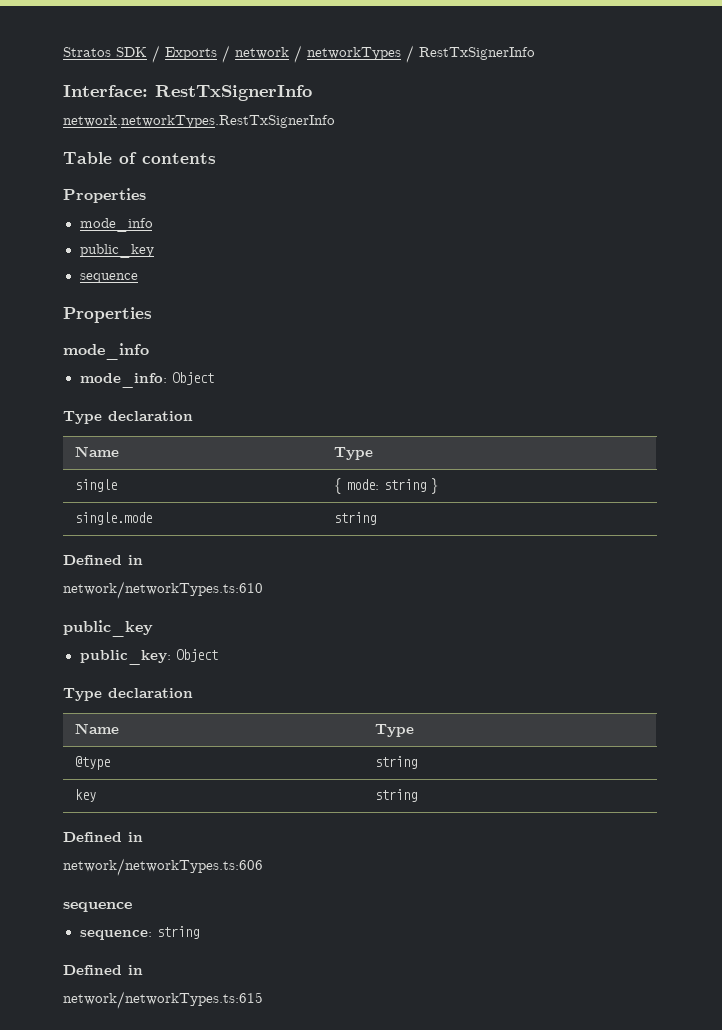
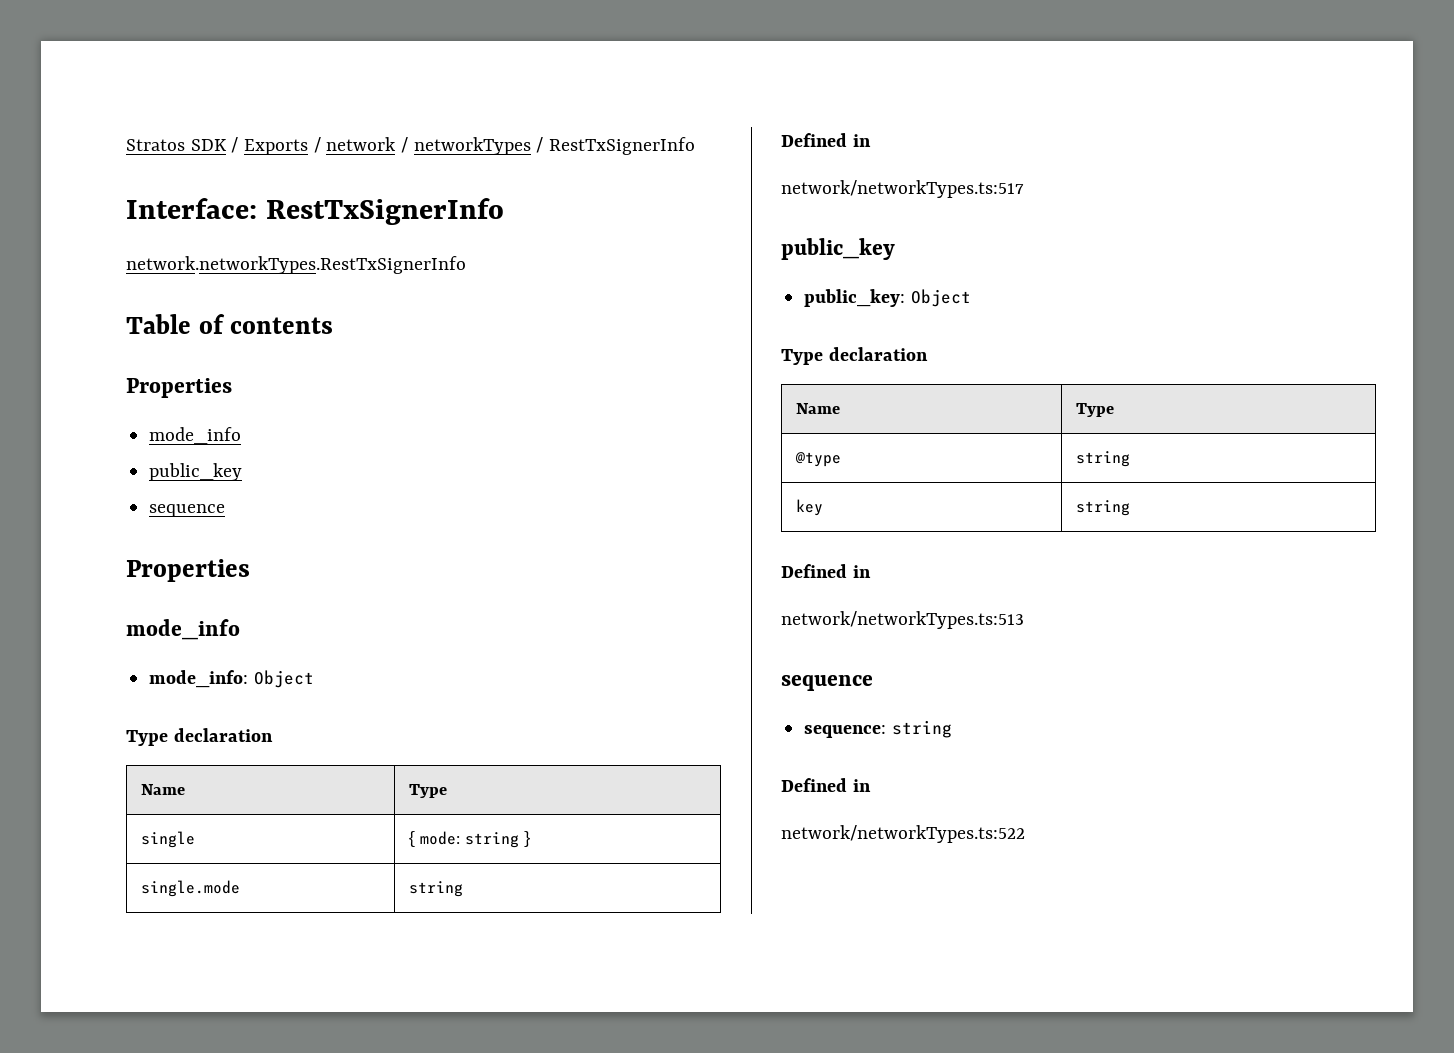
- network/networkTypes.ts:610
+ network/networkTypes.ts:517
- network/networkTypes.ts:606
+ network/networkTypes.ts:513
- network/networkTypes.ts:615
+ network/networkTypes.ts:522

